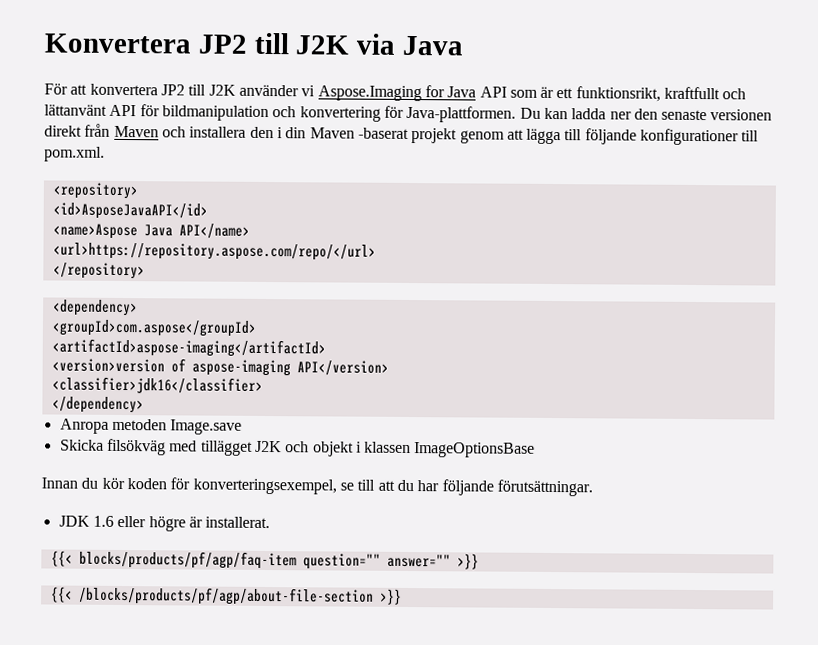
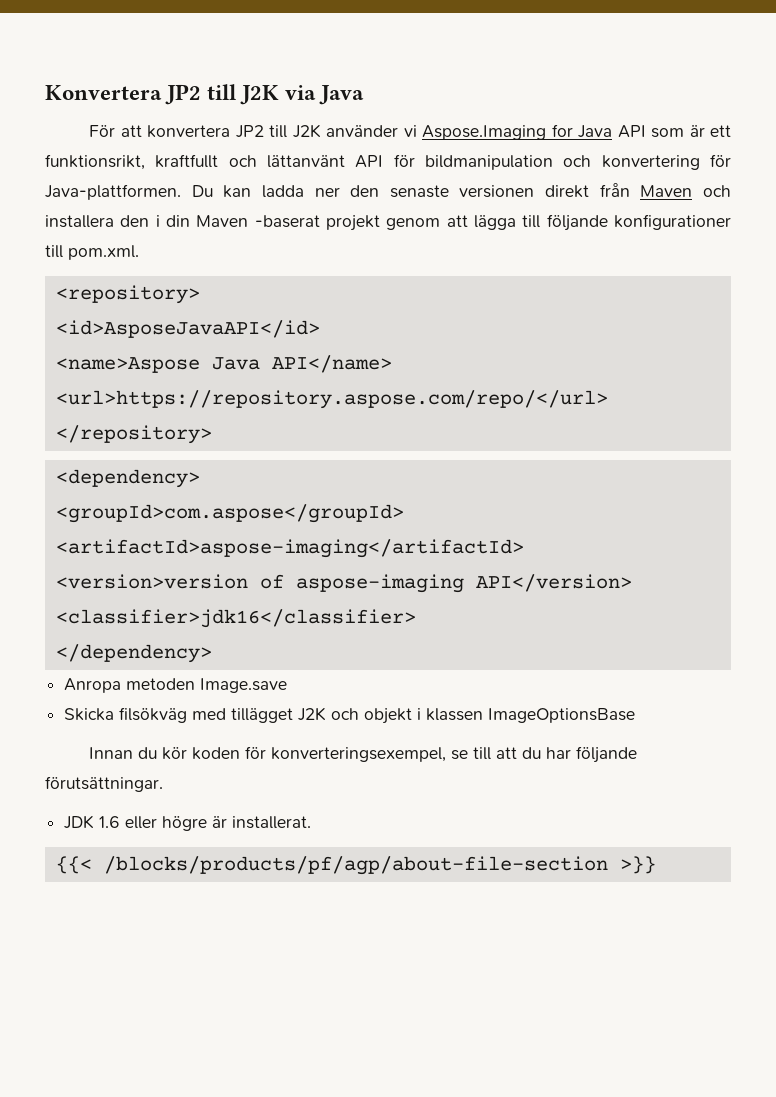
- {{< blocks/products/pf/agp/faq-item question="" answer="" >}}

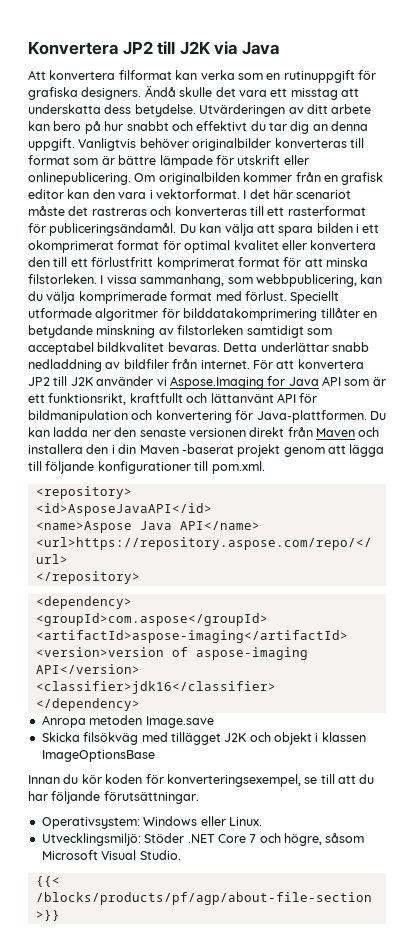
+ Att konvertera filformat kan verka som en rutinuppgift för grafiska designers. Ändå skulle det vara ett misstag att underskatta dess betydelse. Utvärderingen av ditt arbete kan bero på hur snabbt och effektivt du tar dig an denna uppgift. Vanligtvis behöver originalbilder konverteras till format som är bättre lämpade för utskrift eller onlinepublicering. Om originalbilden kommer från en grafisk editor kan den vara i vektorformat. I det här scenariot måste det rastreras och konverteras till ett rasterformat för publiceringsändamål. Du kan välja att spara bilden i ett okomprimerat format för optimal kvalitet eller konvertera den till ett förlustfritt komprimerat format för att minska filstorleken. I vissa sammanhang, som webbpublicering, kan du välja komprimerade format med förlust. Speciellt utformade algoritmer för bilddatakomprimering tillåter en betydande minskning av filstorleken samtidigt som acceptabel bildkvalitet bevaras. Detta underlättar snabb nedladdning av bildfiler från internet.
- JDK 1.6 eller högre är installerat.
+ Operativsystem: Windows eller Linux.
+ Utvecklingsmiljö: Stöder .NET Core 7 och högre, såsom Microsoft Visual Studio.

